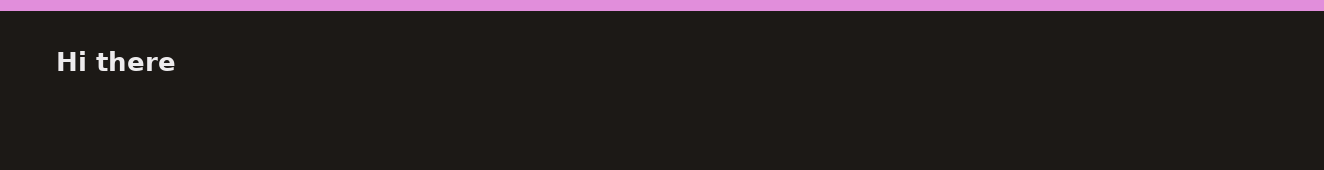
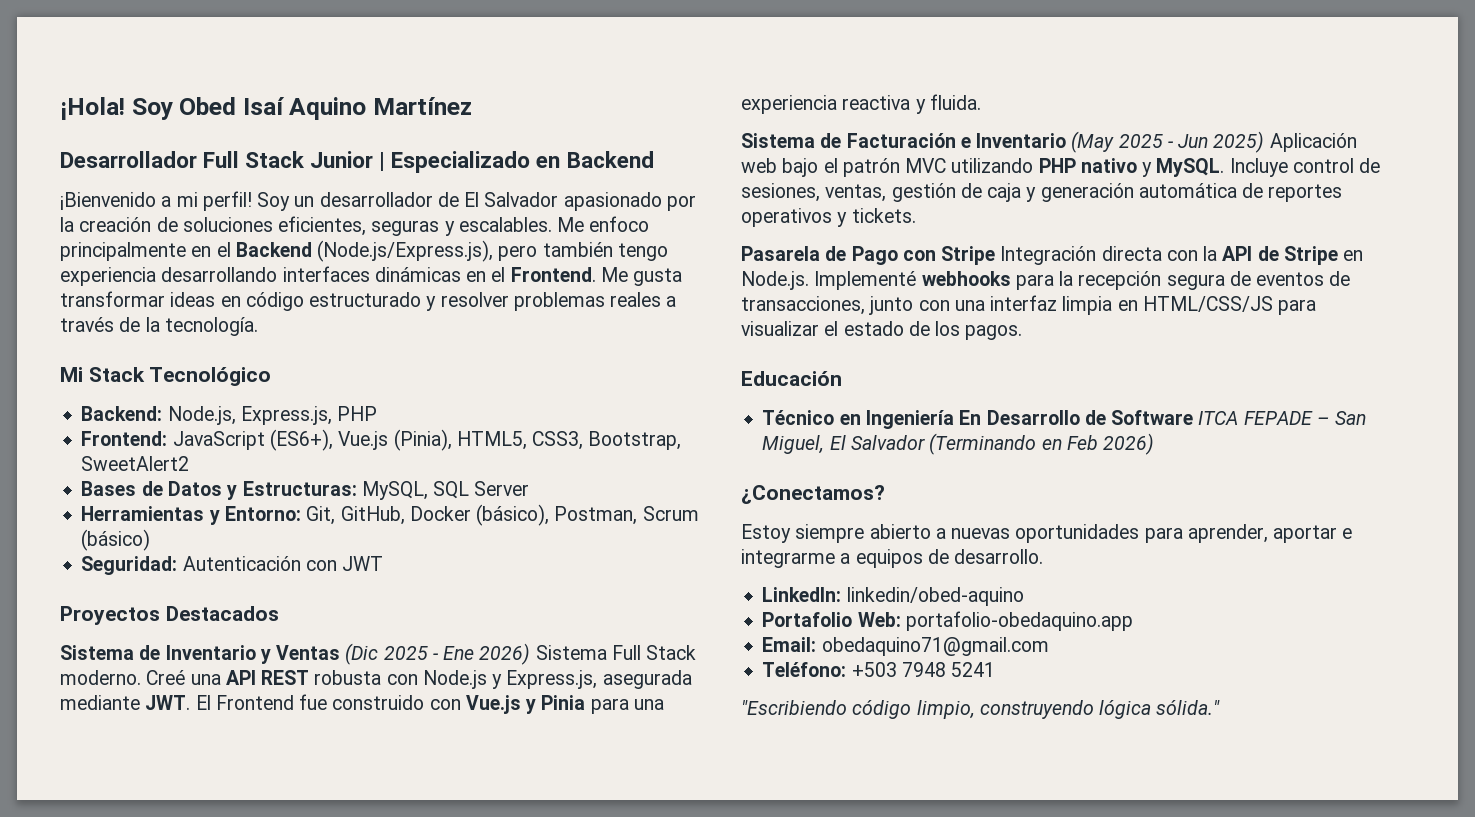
- Hi there
+ ¡Hola! Soy Obed Isaí Aquino Martínez
+ Desarrollador Full Stack Junior | Especializado en Backend
+ ¡Bienvenido a mi perfil! Soy un desarrollador de El Salvador apasionado por la creación de soluciones eficientes, seguras y escalables. Me enfoco principalmente en el Backend (Node.js/Express.js), pero también tengo experiencia desarrollando interfaces dinámicas en el Frontend. Me gusta transformar ideas en código estructurado y resolver problemas reales a través de la tecnología.
+ Mi Stack Tecnológico
+ Backend: Node.js, Express.js, PHP
+ Frontend: JavaScript (ES6+), Vue.js (Pinia), HTML5, CSS3, Bootstrap, SweetAlert2
+ Bases de Datos y Estructuras: MySQL, SQL Server
+ Herramientas y Entorno: Git, GitHub, Docker (básico), Postman, Scrum (básico)
+ Seguridad: Autenticación con JWT
+ Proyectos Destacados
+ Sistema de Inventario y Ventas (Dic 2025 - Ene 2026) Sistema Full Stack moderno. Creé una API REST robusta con Node.js y Express.js, asegurada mediante JWT. El Frontend fue construido con Vue.js y Pinia para una experiencia reactiva y fluida.
+ Sistema de Facturación e Inventario (May 2025 - Jun 2025) Aplicación web bajo el patrón MVC utilizando PHP nativo y MySQL. Incluye control de sesiones, ventas, gestión de caja y generación automática de reportes operativos y tickets.
+ Pasarela de Pago con Stripe Integración directa con la API de Stripe en Node.js. Implementé webhooks para la recepción segura de eventos de transacciones, junto con una interfaz limpia en HTML/CSS/JS para visualizar el estado de los pagos.
+ Educación
+ Técnico en Ingeniería En Desarrollo de Software ITCA FEPADE – San Miguel, El Salvador (Terminando en Feb 2026)
+ ¿Conectamos?
+ Estoy siempre abierto a nuevas oportunidades para aprender, aportar e integrarme a equipos de desarrollo.
+ LinkedIn: linkedin/obed-aquino
+ Portafolio Web: portafolio-obedaquino.app
+ Email: obedaquino71@gmail.com
+ Teléfono: +503 7948 5241
+ "Escribiendo código limpio, construyendo lógica sólida."

